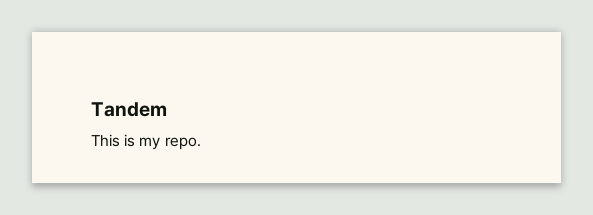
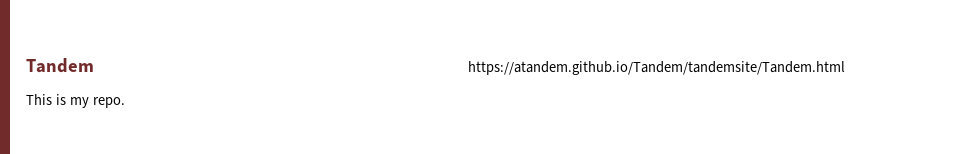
- This is my repo.
+ This is my repo. https://atandem.github.io/Tandem/tandemsite/Tandem.html

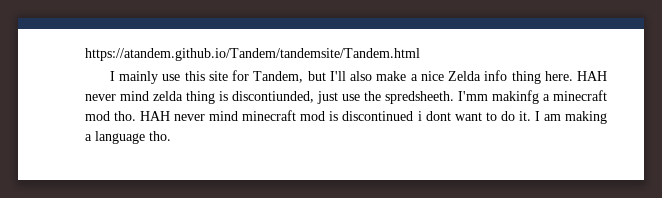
- Tandem
- This is my repo. https://atandem.github.io/Tandem/tandemsite/Tandem.html
+ https://atandem.github.io/Tandem/tandemsite/Tandem.html
+ I mainly use this site for Tandem, but I'll also make a nice Zelda info thing here. HAH never mind zelda thing is discontiunded, just use the spredsheeth. I'mm makinfg a minecraft mod tho. HAH never mind minecraft mod is discontinued i dont want to do it. I am making a language tho.

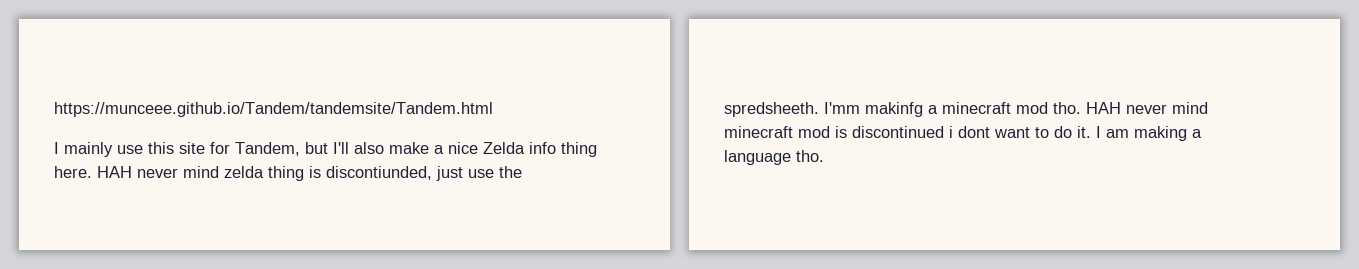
- https://atandem.github.io/Tandem/tandemsite/Tandem.html
+ https://munceee.github.io/Tandem/tandemsite/Tandem.html

